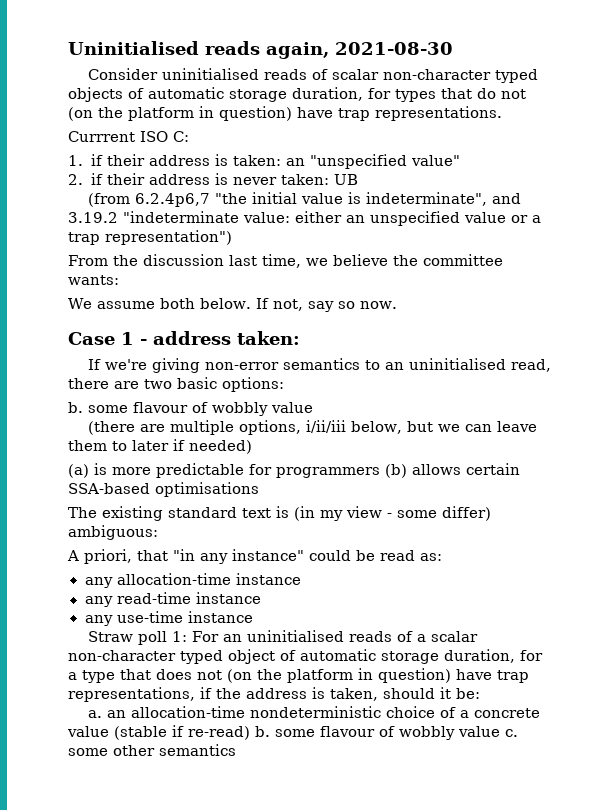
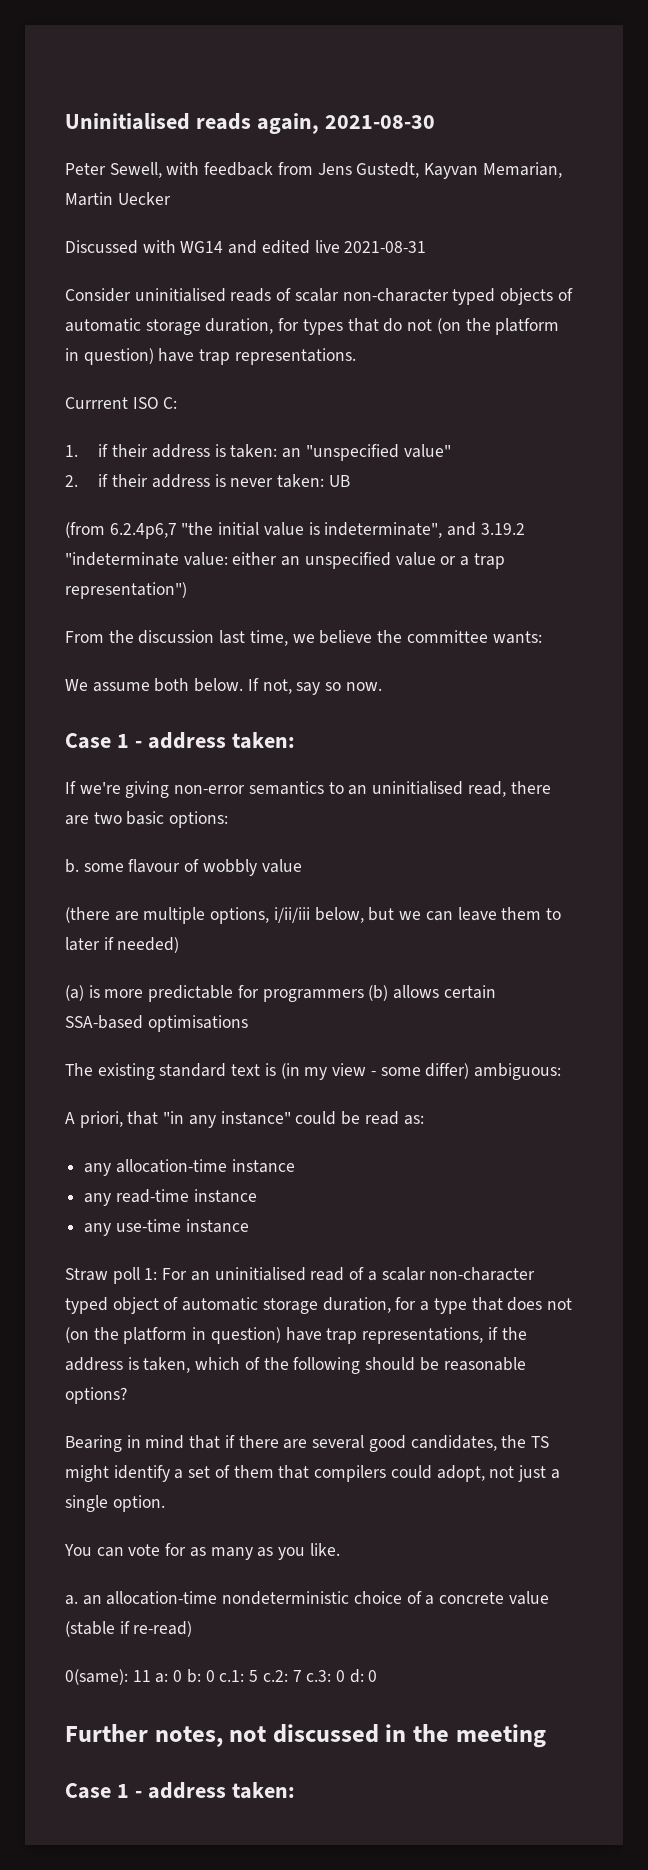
+ Peter Sewell, with feedback from Jens Gustedt, Kayvan Memarian, Martin Uecker
+ Discussed with WG14 and edited live 2021-08-31
- Straw poll 1: For an uninitialised reads of a scalar non-character typed object of automatic storage duration, for a type that does not (on the platform in question) have trap representations, if the address is taken, should it be:
+ Straw poll 1: For an uninitialised read of a scalar non-character typed object of automatic storage duration, for a type that does not (on the platform in question) have trap representations, if the address is taken, which of the following should be reasonable options?
+ Bearing in mind that if there are several good candidates, the TS might identify a set of them that compilers could adopt, not just a single option.
+ You can vote for as many as you like.
- a. an allocation-time nondeterministic choice of a concrete value (stable if re-read) b. some flavour of wobbly value c. some other semantics
+ a. an allocation-time nondeterministic choice of a concrete value (stable if re-read)
+ 0(same): 11 a: 0 b: 0 c.1: 5 c.2: 7 c.3: 0 d: 0
+ Further notes, not discussed in the meeting
+ Case 1 - address taken:

